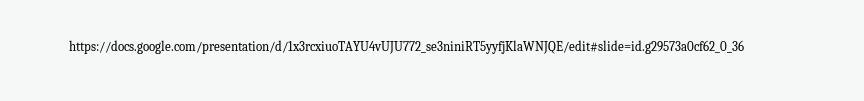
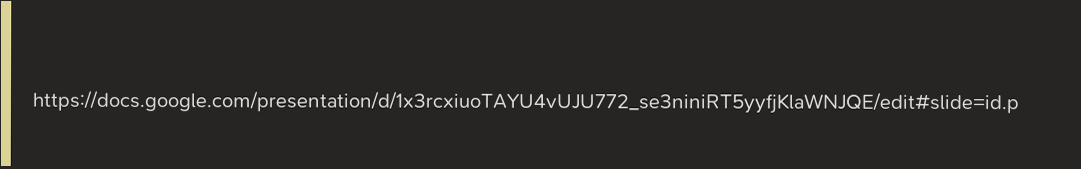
- https://docs.google.com/presentation/d/1x3rcxiuoTAYU4vUJU772_se3niniRT5yyfjKlaWNJQE/edit#slide=id.g29573a0cf62_0_36
+ https://docs.google.com/presentation/d/1x3rcxiuoTAYU4vUJU772_se3niniRT5yyfjKlaWNJQE/edit#slide=id.p

